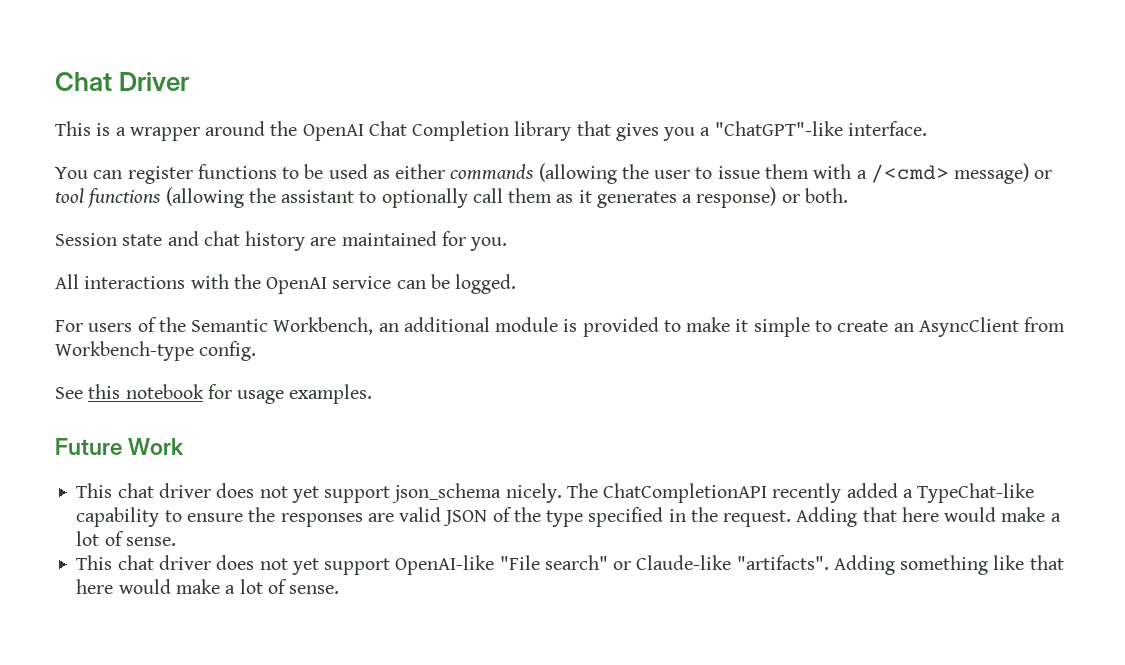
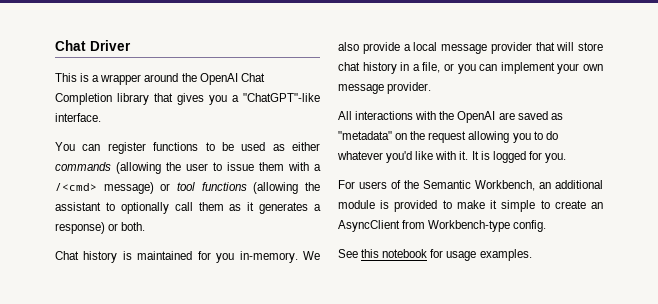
- Session state and chat history are maintained for you.
+ Chat history is maintained for you in-memory. We also provide a local message provider that will store chat history in a file, or you can implement your own message provider.
- All interactions with the OpenAI service can be logged.
+ All interactions with the OpenAI are saved as "metadata" on the request allowing you to do whatever you'd like with it. It is logged for you.
- Future Work
- This chat driver does not yet support json_schema nicely. The ChatCompletionAPI recently added a TypeChat-like capability to ensure the responses are valid JSON of the type specified in the request. Adding that here would make a lot of sense.
- This chat driver does not yet support OpenAI-like "File search" or Claude-like "artifacts". Adding something like that here would make a lot of sense.

